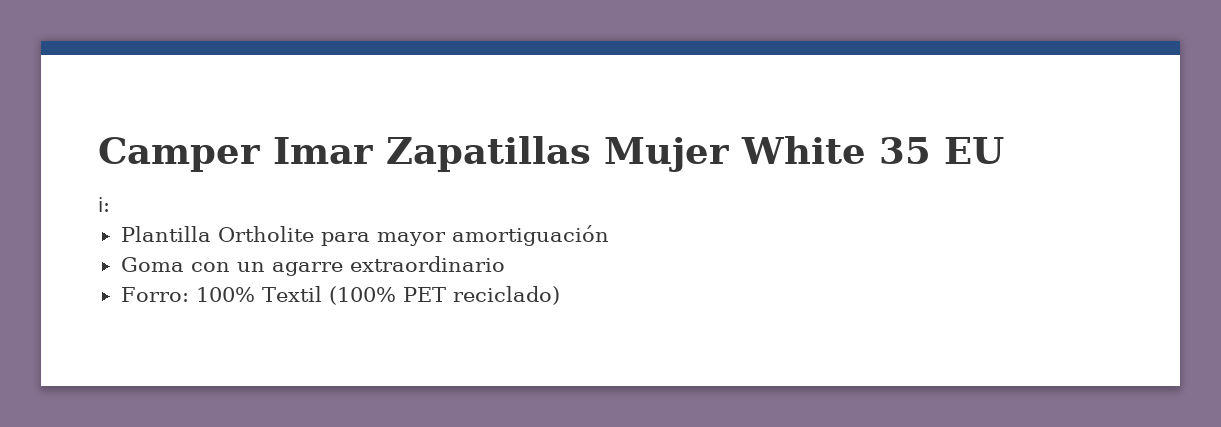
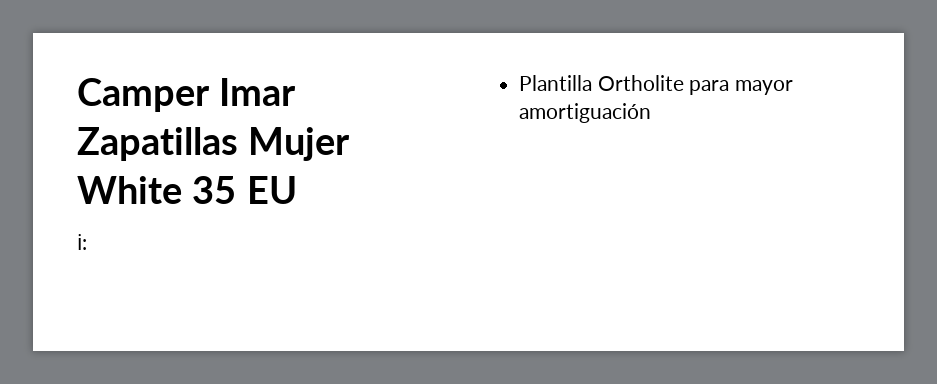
- Goma con un agarre extraordinario
- Forro: 100% Textil (100% PET reciclado)

